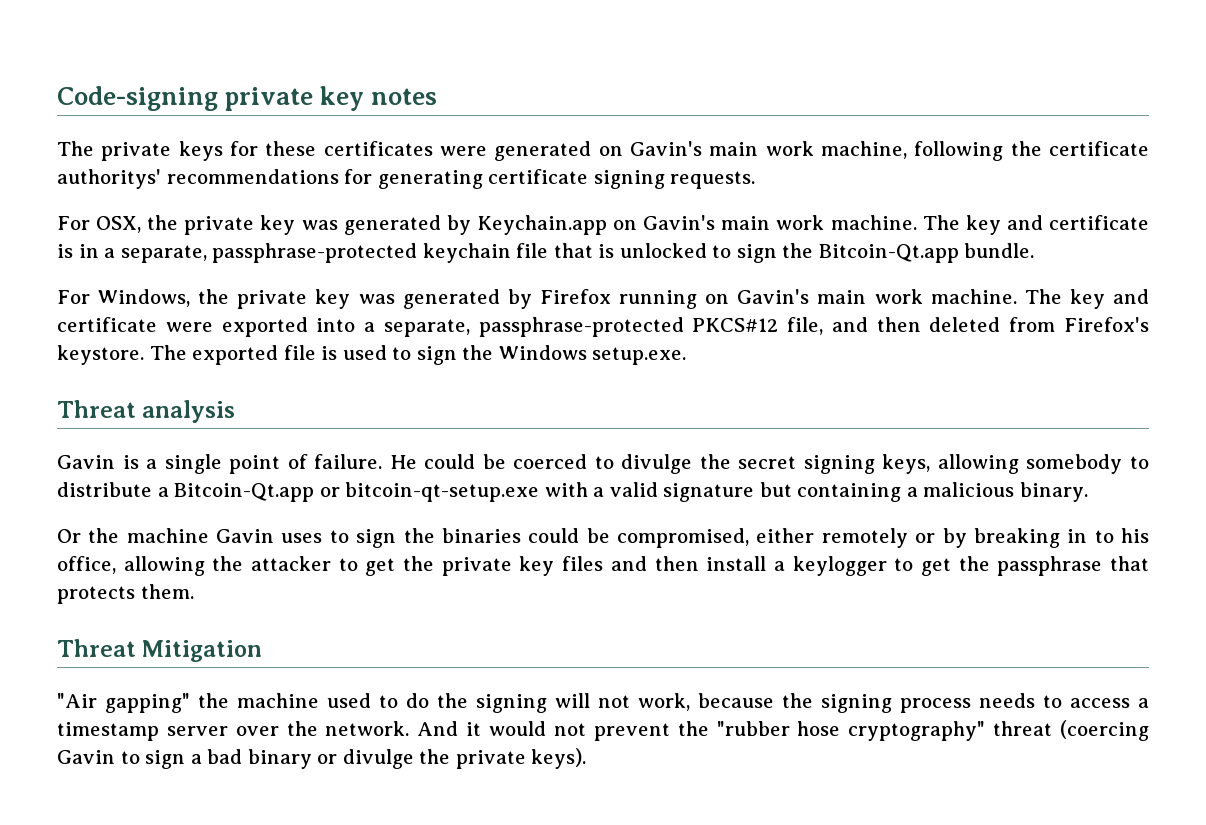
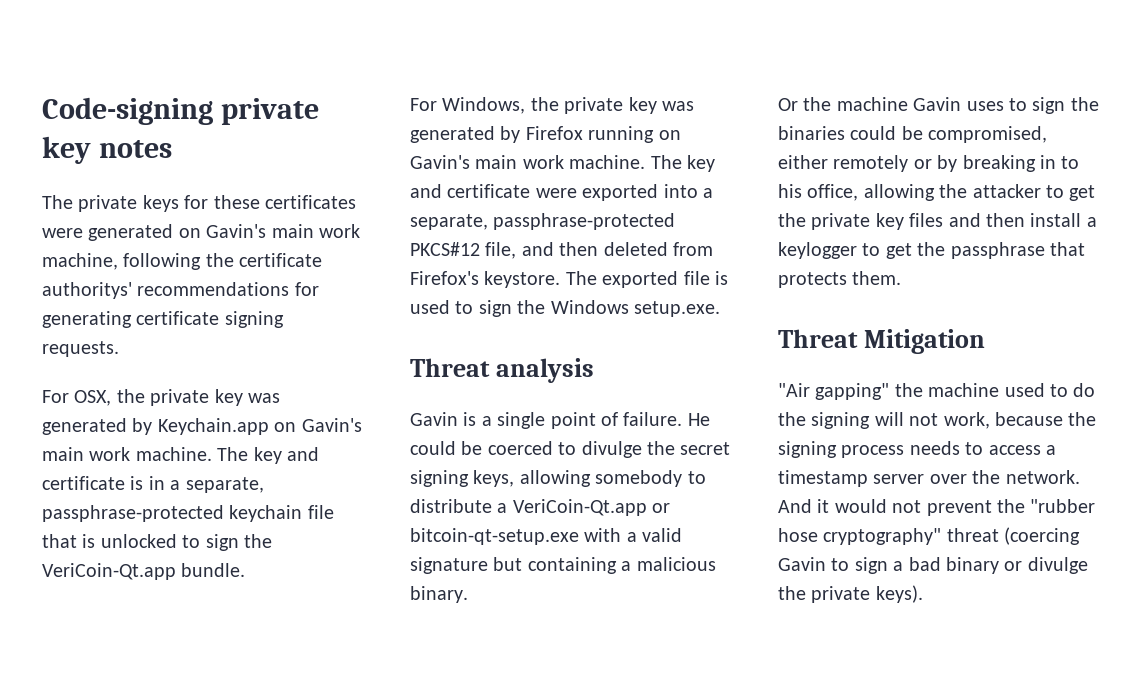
- The key and certificate is in a separate, passphrase-protected keychain file that is unlocked to sign the Bitcoin-Qt.app bundle.
+ The key and certificate is in a separate, passphrase-protected keychain file that is unlocked to sign the VeriCoin-Qt.app bundle.
- He could be coerced to divulge the secret signing keys, allowing somebody to distribute a Bitcoin-Qt.app or bitcoin-qt-setup.exe with a valid signature but containing a malicious binary.
+ He could be coerced to divulge the secret signing keys, allowing somebody to distribute a VeriCoin-Qt.app or bitcoin-qt-setup.exe with a valid signature but containing a malicious binary.

